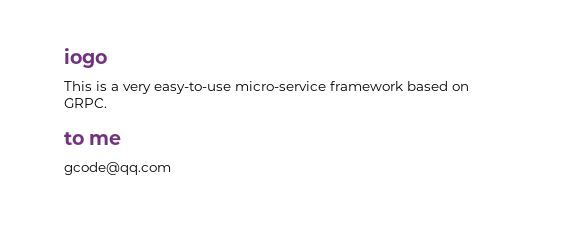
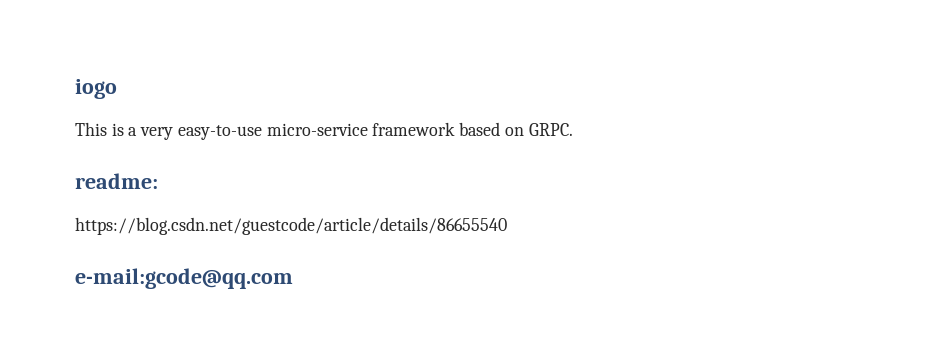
- to me
- gcode@qq.com
+ readme:
+ https://blog.csdn.net/guestcode/article/details/86655540
+ e-mail:gcode@qq.com

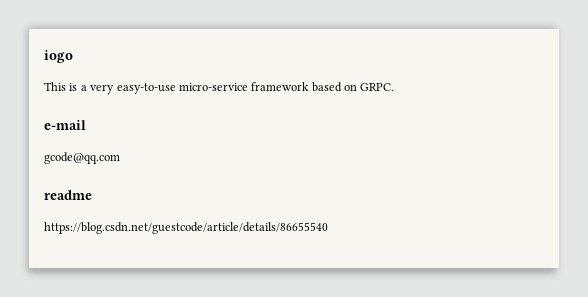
- readme:
+ e-mail
+ gcode@qq.com
+ readme
- e-mail:gcode@qq.com

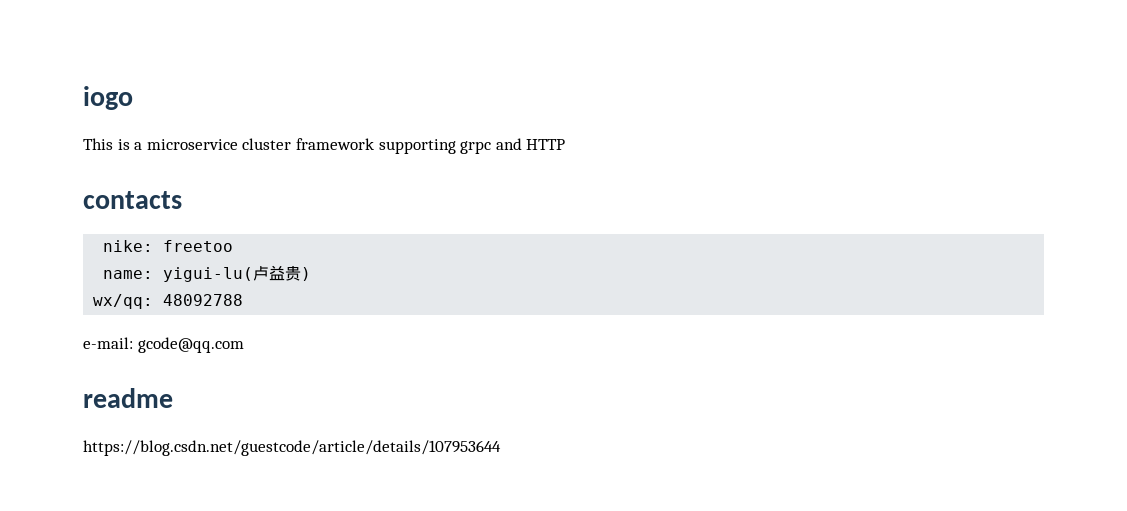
- This is a very easy-to-use micro-service framework based on GRPC.
- e-mail
- gcode@qq.com
+ This is a microservice cluster framework supporting grpc and HTTP
+ contacts
+ nike: freetoo
+ name: yigui-lu(卢益贵)
+ wx/qq: 48092788
+ e-mail: gcode@qq.com
- https://blog.csdn.net/guestcode/article/details/86655540
+ https://blog.csdn.net/guestcode/article/details/107953644

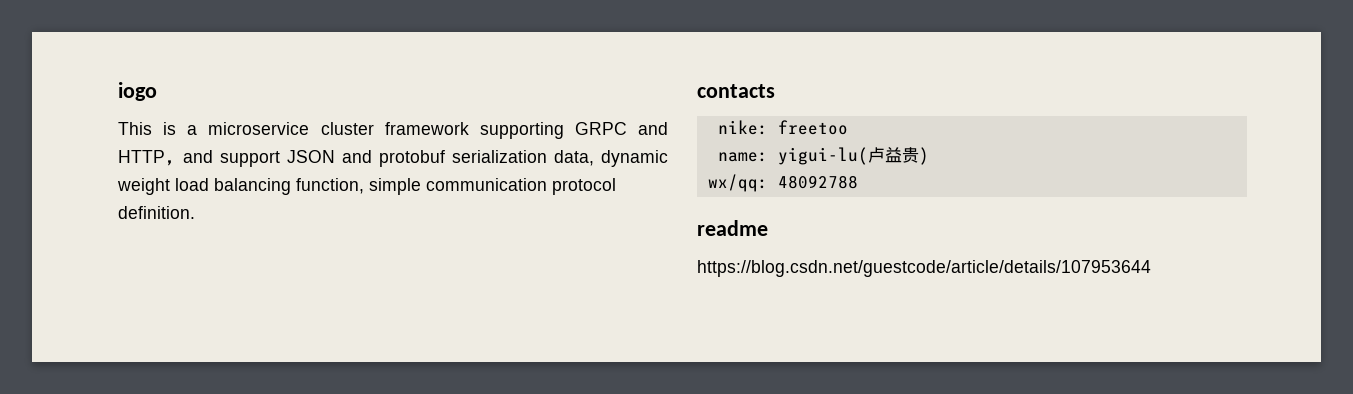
- This is a microservice cluster framework supporting grpc and HTTP
+ This is a microservice cluster framework supporting GRPC and HTTP，and support JSON and protobuf serialization data, dynamic weight load balancing function, simple communication protocol definition.
- e-mail: gcode@qq.com

